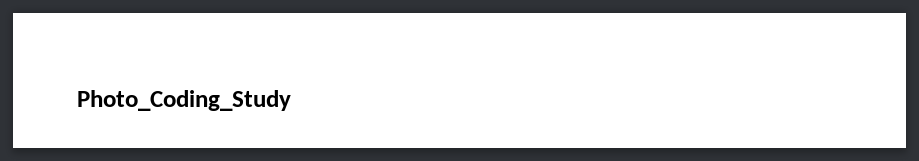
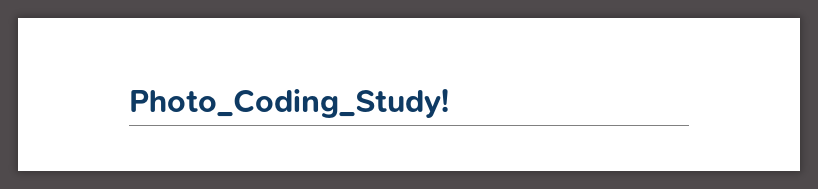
- Photo_Coding_Study
+ Photo_Coding_Study!

